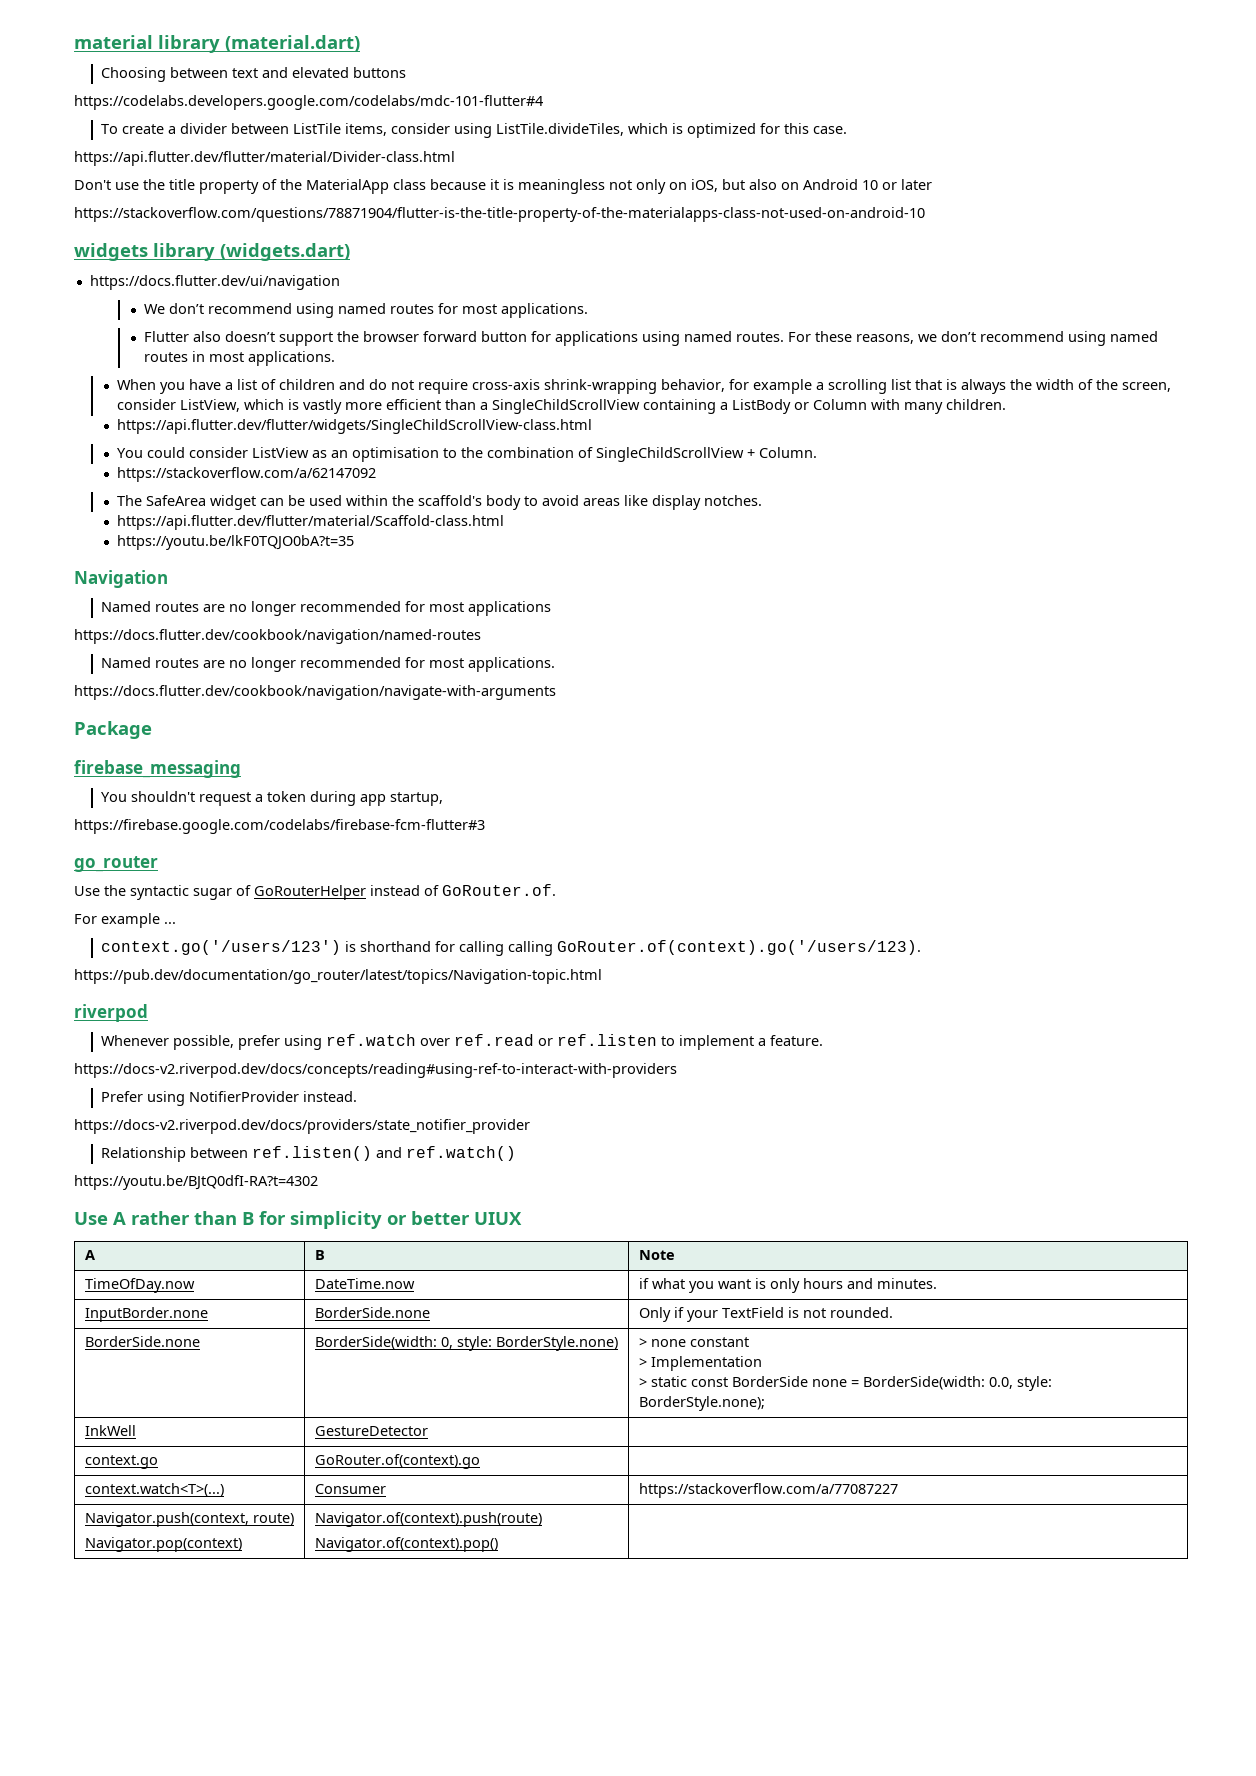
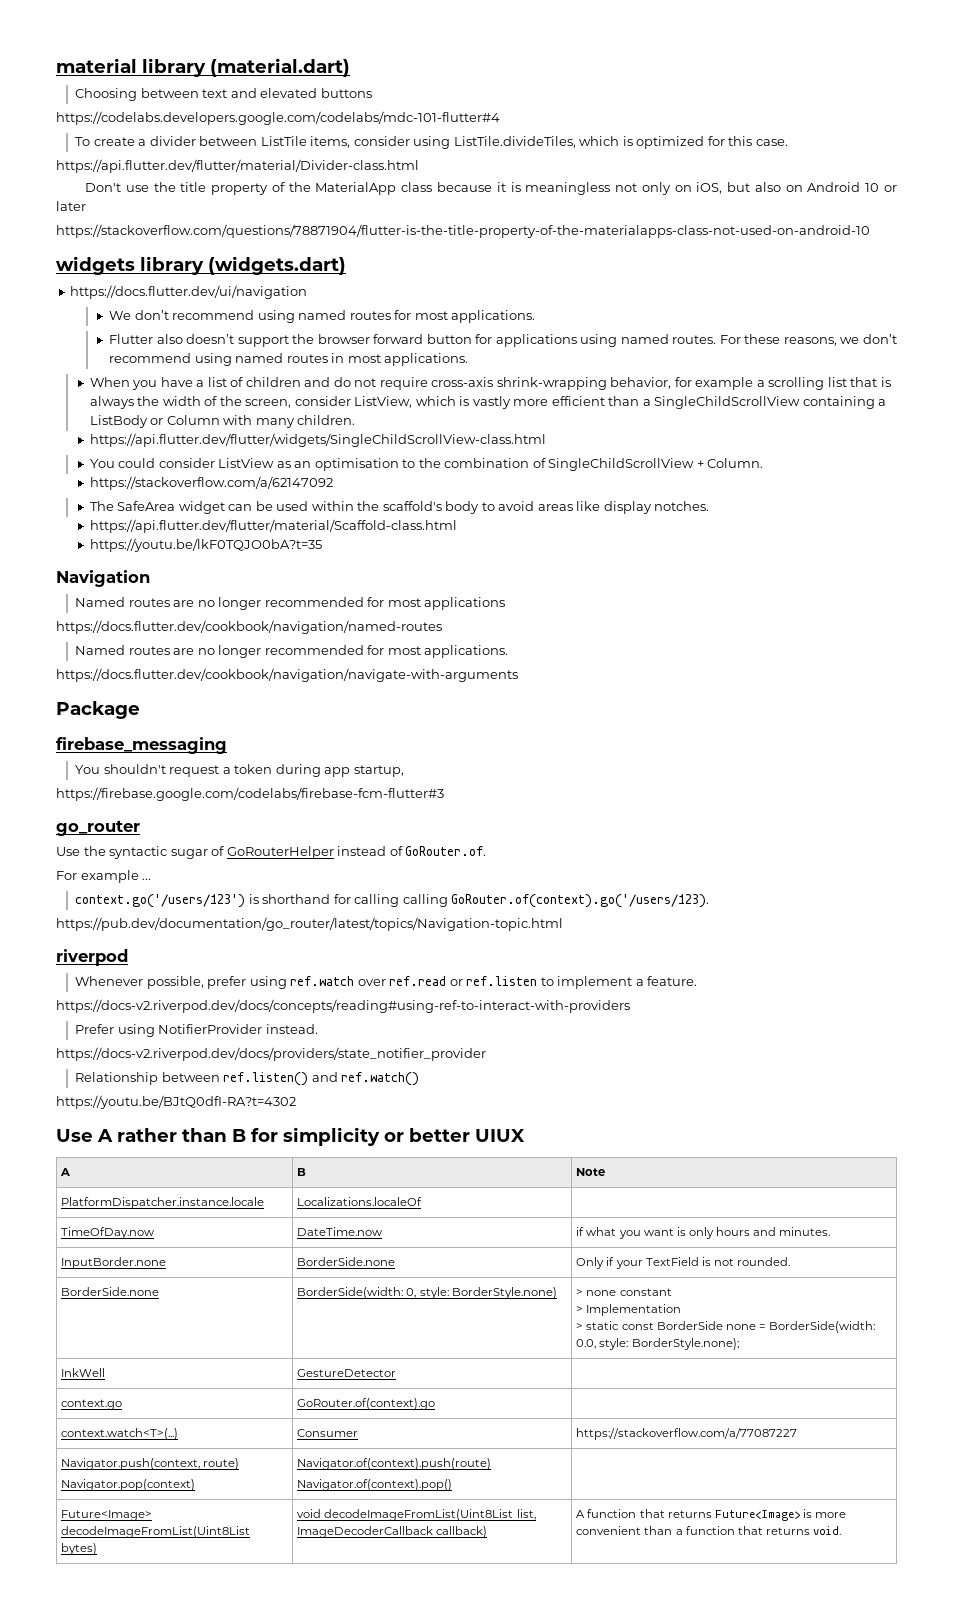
+ PlatformDispatcher.instance.locale | Localizations.localeOf |
+ Future<Image> decodeImageFromList(Uint8List bytes) | void decodeImageFromList(Uint8List list, ImageDecoderCallback callback) | A function that returns Future<Image> is more convenient than a function that returns void.

